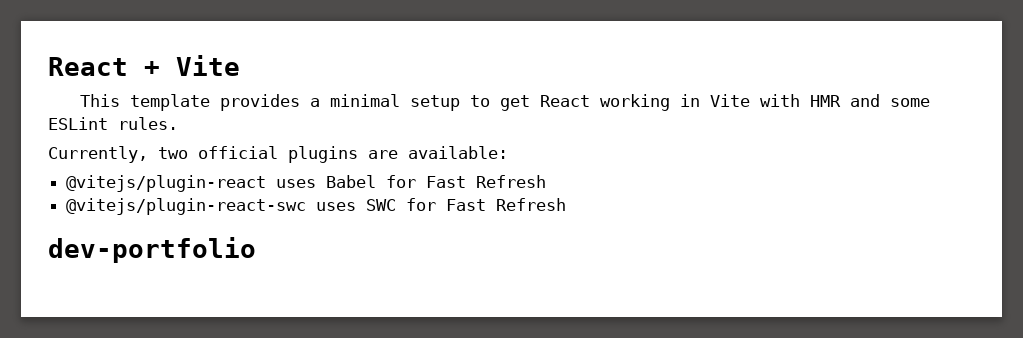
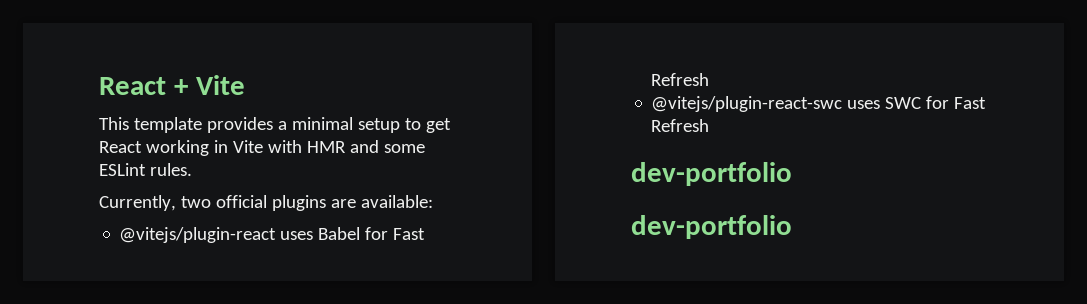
  @vitejs/plugin-react-swc uses SWC for Fast Refresh
+ dev-portfolio

